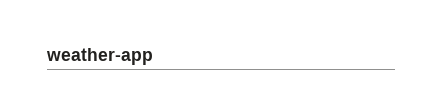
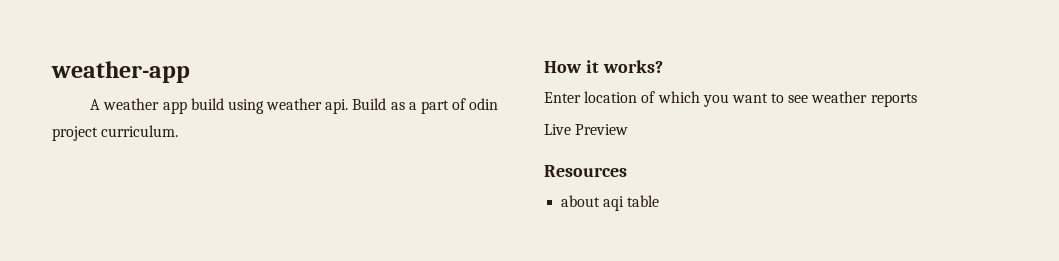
+ A weather app build using weather api. Build as a part of odin project curriculum.
+ How it works?
+ Enter location of which you want to see weather reports
+ Live Preview
+ Resources
+ about aqi table

